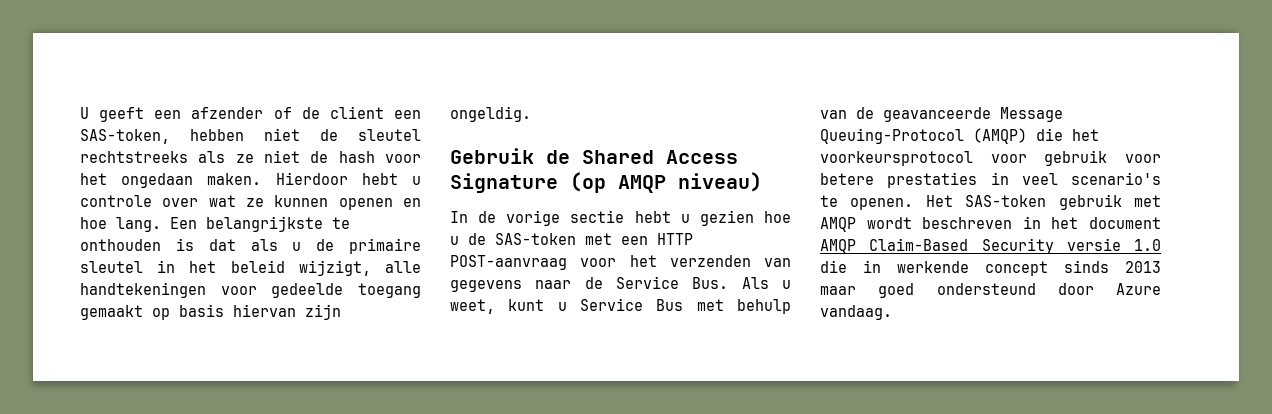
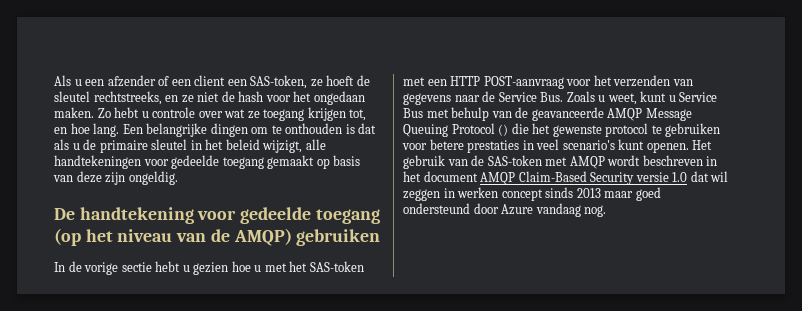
- U geeft een afzender of de client een SAS-token, hebben niet de sleutel rechtstreeks als ze niet de hash voor het ongedaan maken.
+ Als u een afzender of een client een SAS-token, ze hoeft de sleutel rechtstreeks, en ze niet de hash voor het ongedaan maken.
- Hierdoor hebt u controle over wat ze kunnen openen en hoe lang.
+ Zo hebt u controle over wat ze toegang krijgen tot, en hoe lang.
- Een belangrijkste te onthouden is dat als u de primaire sleutel in het beleid wijzigt, alle handtekeningen voor gedeelde toegang gemaakt op basis hiervan zijn ongeldig.
+ Een belangrijke dingen om te onthouden is dat als u de primaire sleutel in het beleid wijzigt, alle handtekeningen voor gedeelde toegang gemaakt op basis van deze zijn ongeldig.
- Gebruik de Shared Access Signature (op AMQP niveau)
+ De handtekening voor gedeelde toegang (op het niveau van de AMQP) gebruiken
- In de vorige sectie hebt u gezien hoe u de SAS-token met een HTTP POST-aanvraag voor het verzenden van gegevens naar de Service Bus. Als u weet, kunt u Service Bus met behulp van de geavanceerde Message Queuing-Protocol (AMQP) die het voorkeursprotocol voor gebruik voor betere prestaties in veel scenario's te openen.
+ In de vorige sectie hebt u gezien hoe u met het SAS-token met een HTTP POST-aanvraag voor het verzenden van gegevens naar de Service Bus. Zoals u weet, kunt u Service Bus met behulp van de geavanceerde AMQP Message Queuing Protocol () die het gewenste protocol te gebruiken voor betere prestaties in veel scenario's kunt openen.
- Het SAS-token gebruik met AMQP wordt beschreven in het document AMQP Claim-Based Security versie 1.0 die in werkende concept sinds 2013 maar goed ondersteund door Azure vandaag.
+ Het gebruik van de SAS-token met AMQP wordt beschreven in het document AMQP Claim-Based Security versie 1.0 dat wil zeggen in werken concept sinds 2013 maar goed ondersteund door Azure vandaag nog.

